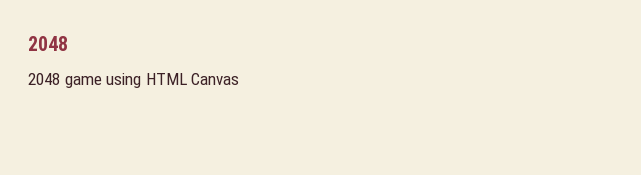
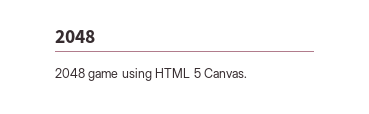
- 2048 game using HTML Canvas
+ 2048 game using HTML 5 Canvas.

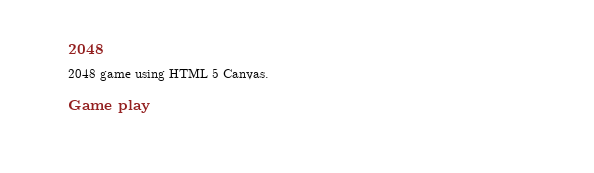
+ Game play

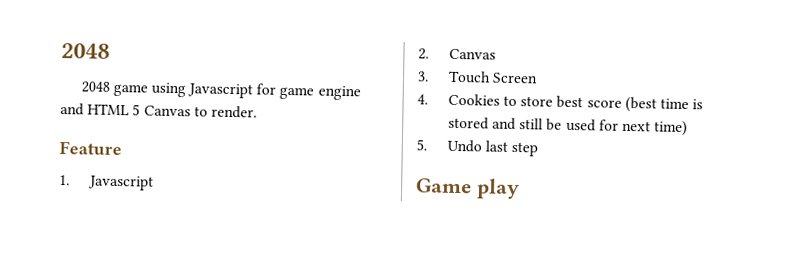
- 2048 game using HTML 5 Canvas.
+ 2048 game using Javascript for game engine and HTML 5 Canvas to render.
+ Feature
+ 1. Javascript
+ 2. Canvas
+ 3. Touch Screen
+ 4. Cookies to store best score (best time is stored and still be used for next time)
+ 5. Undo last step

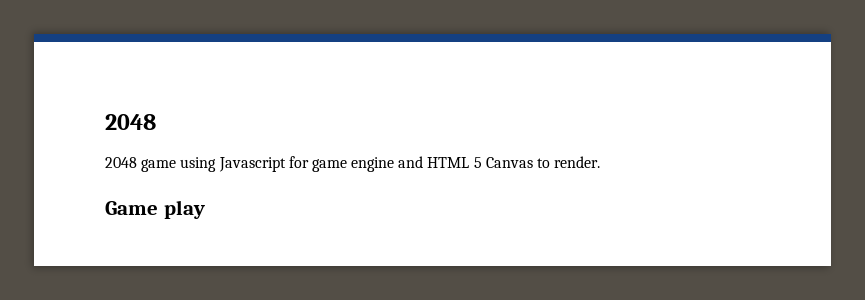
- Feature
- 1. Javascript
- 2. Canvas
- 3. Touch Screen
- 4. Cookies to store best score (best time is stored and still be used for next time)
- 5. Undo last step

